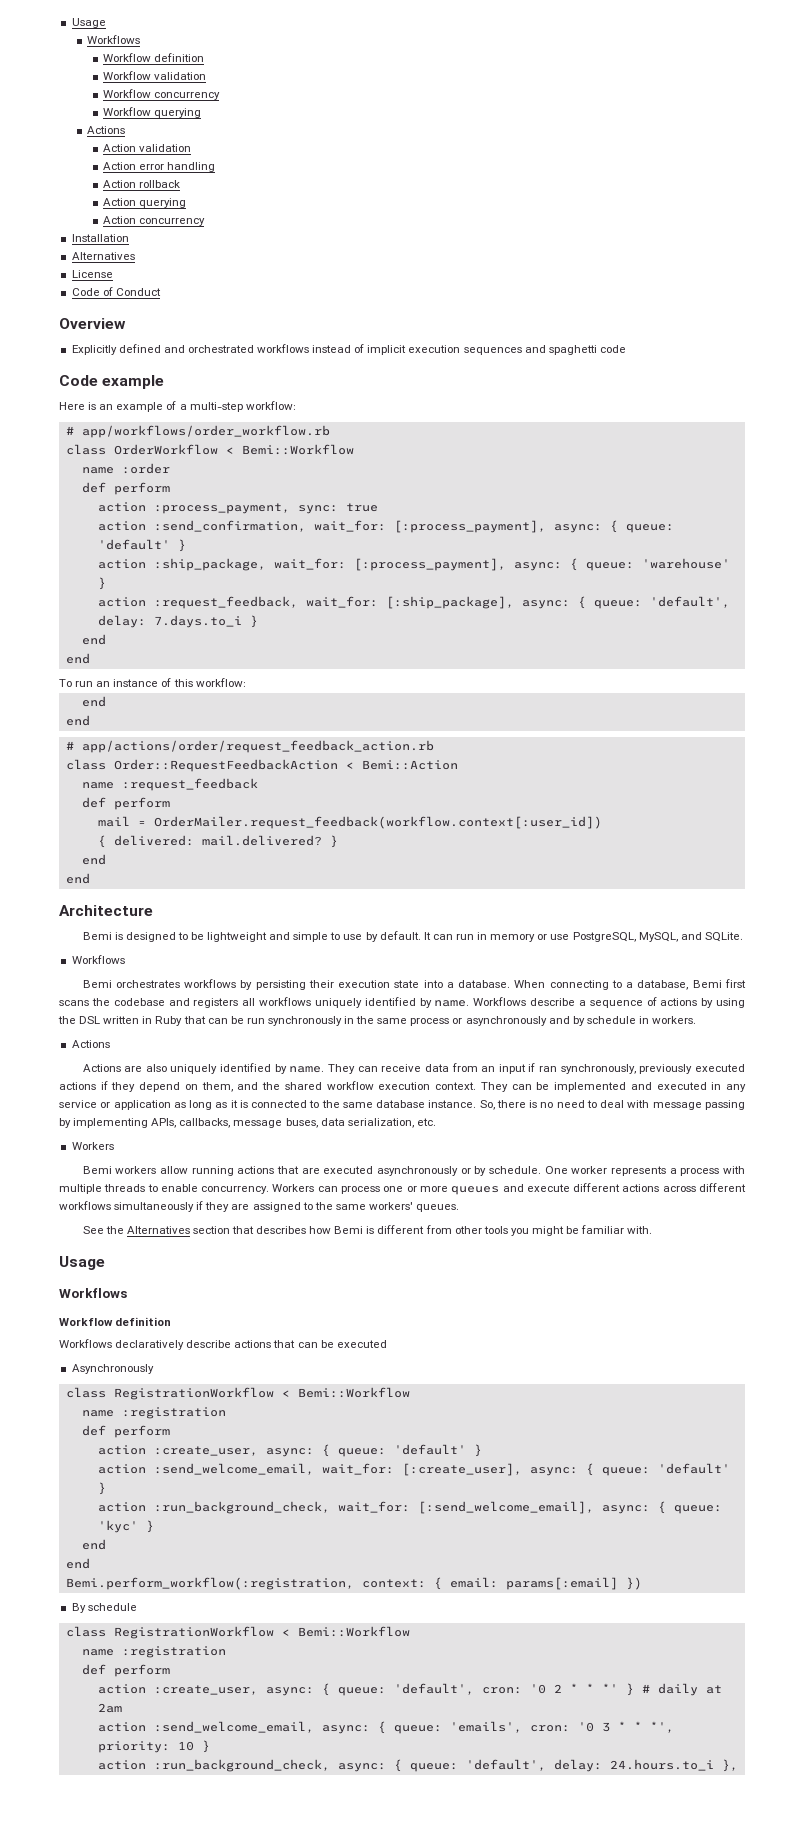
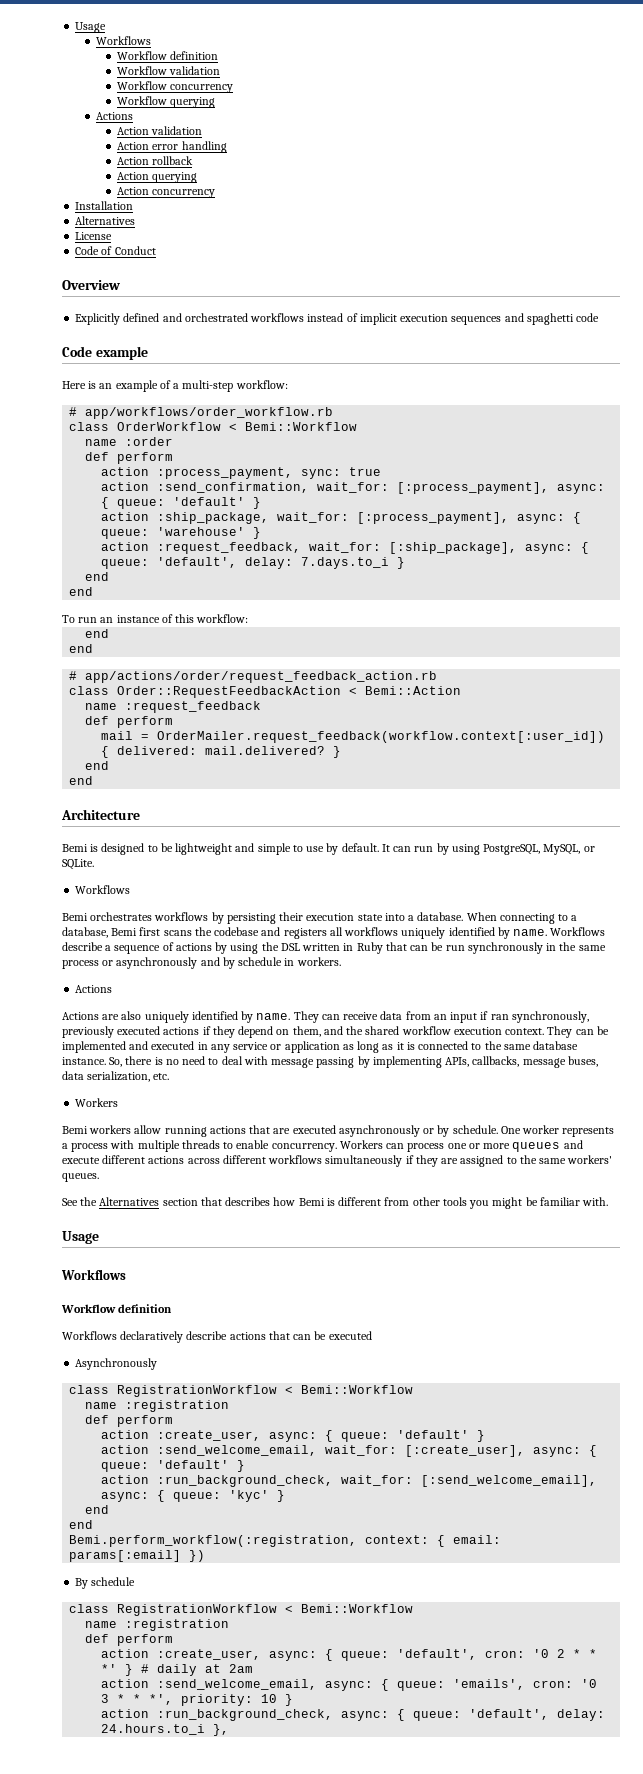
- It can run in memory or use PostgreSQL, MySQL, and SQLite.
+ It can run by using PostgreSQL, MySQL, or SQLite.

